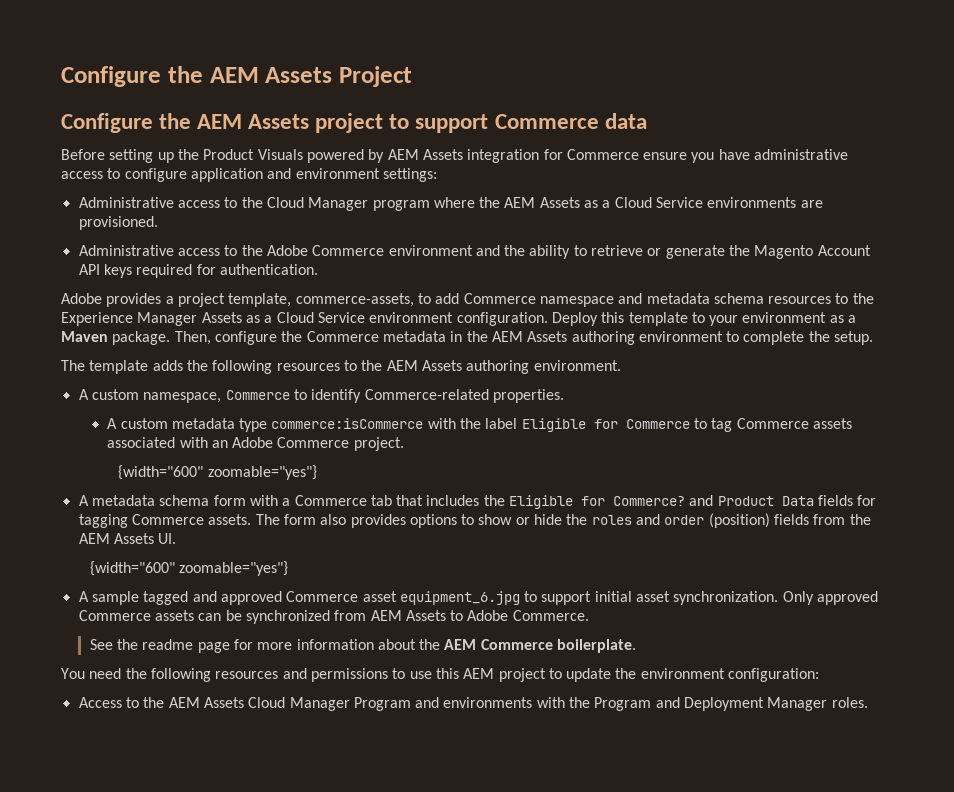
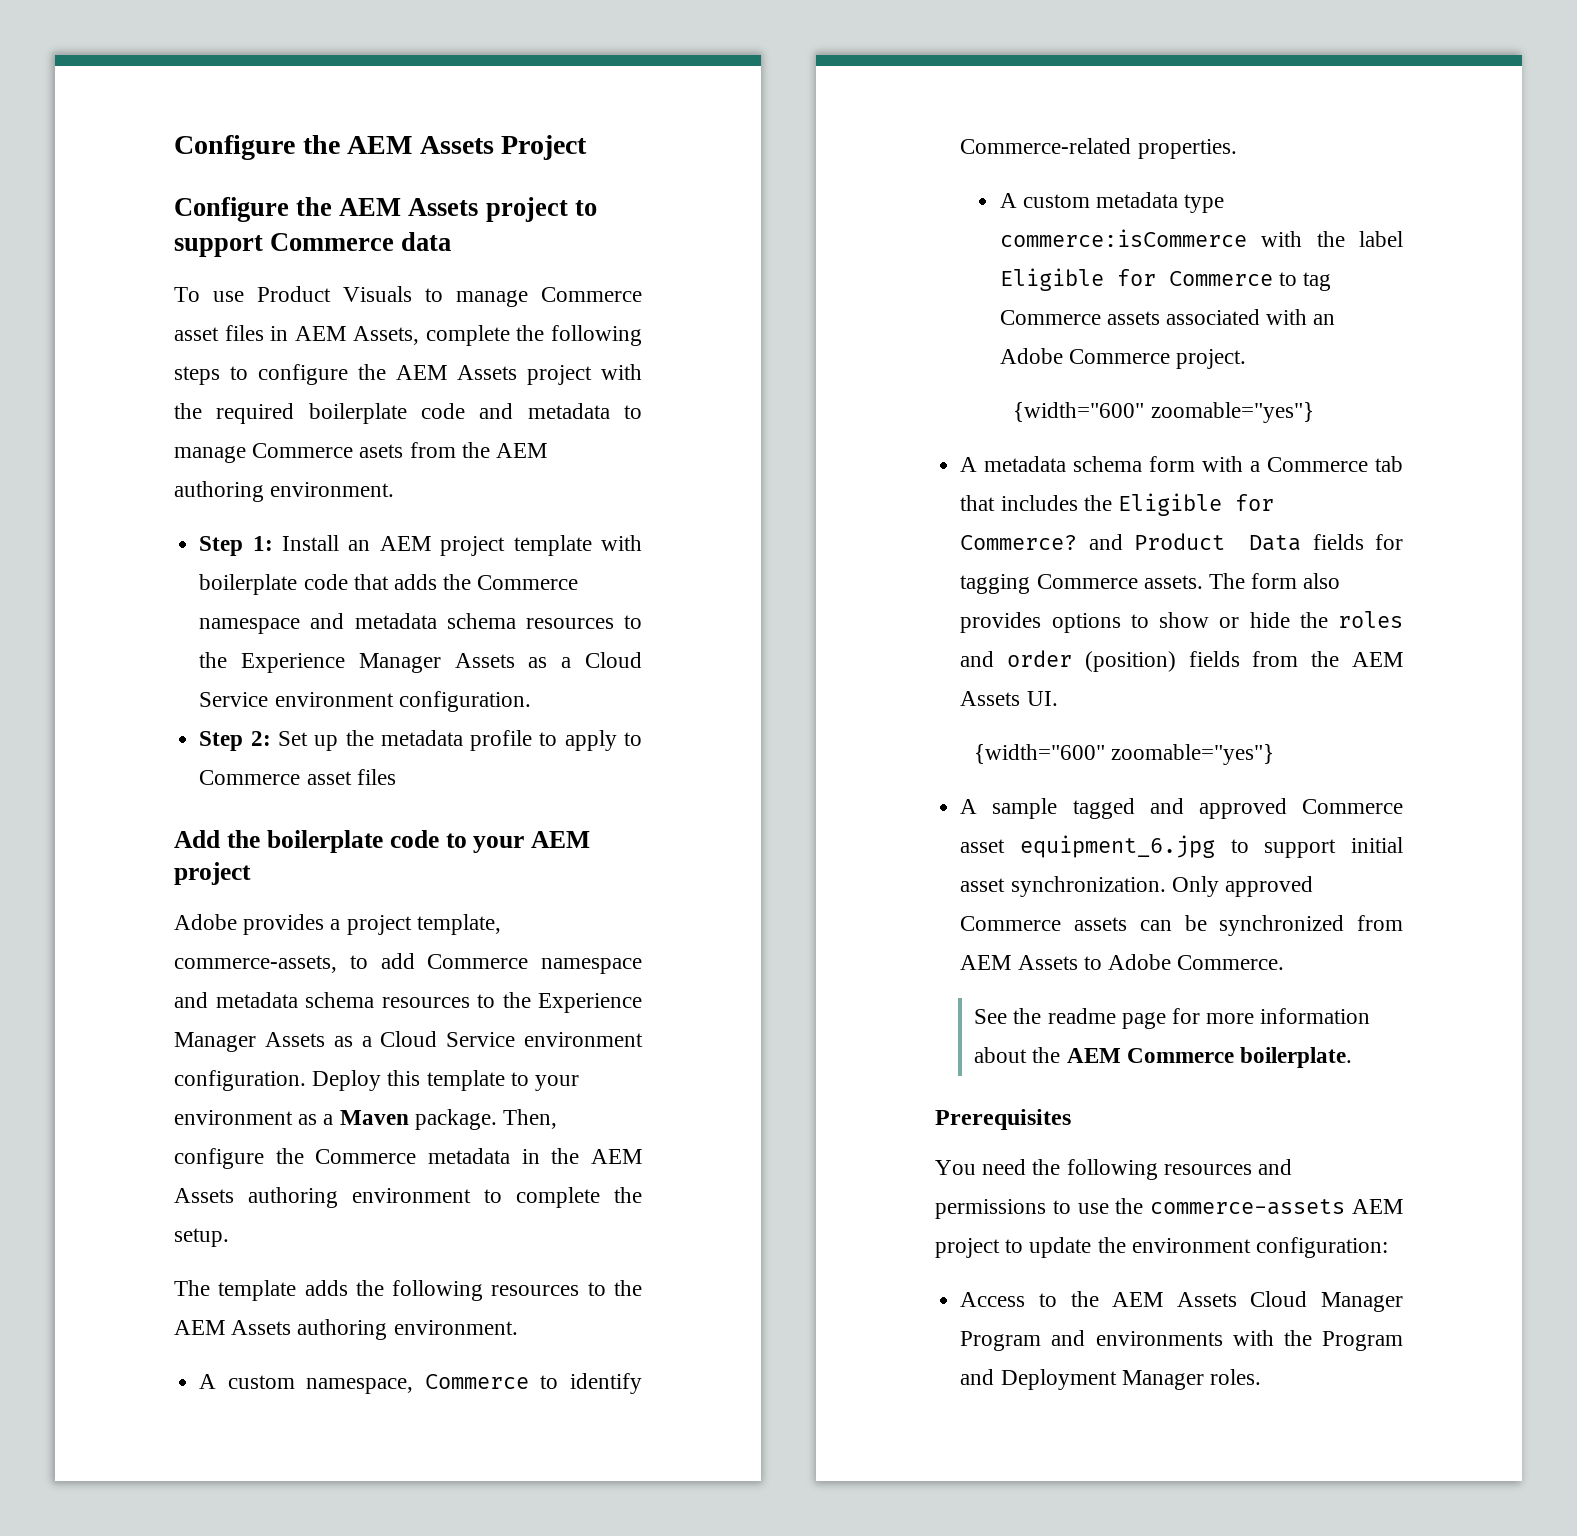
- Before setting up the Product Visuals powered by AEM Assets integration for Commerce ensure you have administrative access to configure application and environment settings:
- Administrative access to the Cloud Manager program where the AEM Assets as a Cloud Service environments are provisioned.
- Administrative access to the Adobe Commerce environment and the ability to retrieve or generate the Magento Account API keys required for authentication.
+ To use Product Visuals to manage Commerce asset files in AEM Assets, complete the following steps to configure the AEM Assets project with the required boilerplate code and metadata to manage Commerce asets from the AEM authoring environment.
+ Step 1: Install an AEM project template with boilerplate code that adds the Commerce namespace and metadata schema resources to the Experience Manager Assets as a Cloud Service environment configuration.
+ Step 2: Set up the metadata profile to apply to Commerce asset files
+ Add the boilerplate code to your AEM project
+ Prerequisites
- You need the following resources and permissions to use this AEM project to update the environment configuration:
+ You need the following resources and permissions to use the commerce-assets AEM project to update the environment configuration:

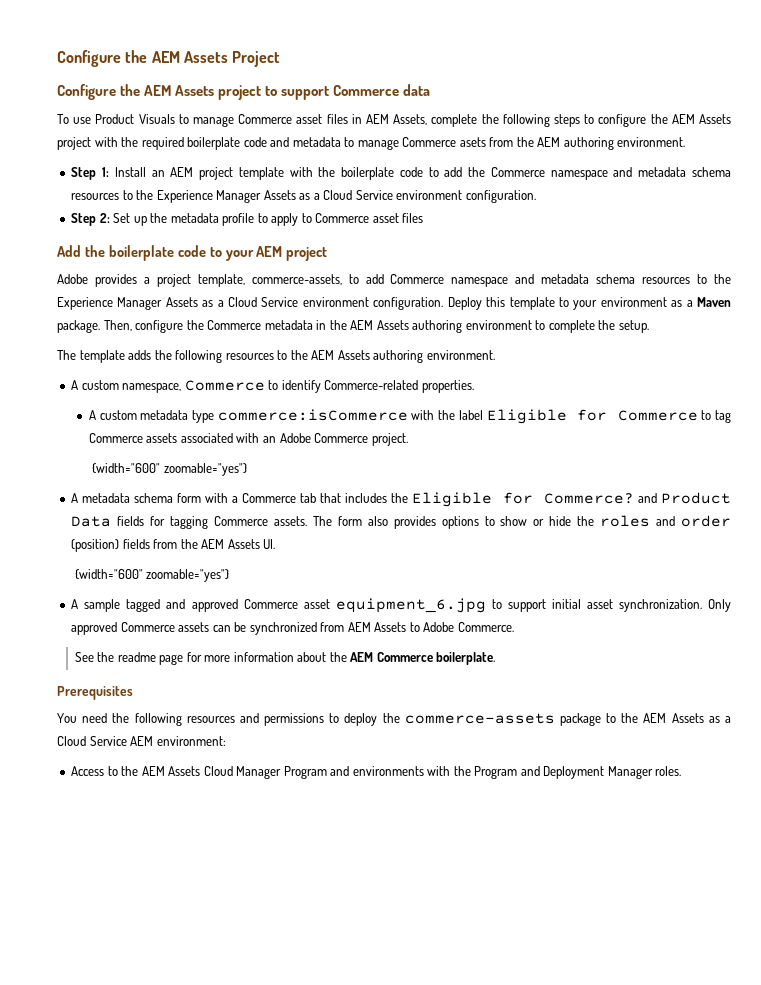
- Step 1: Install an AEM project template with boilerplate code that adds the Commerce namespace and metadata schema resources to the Experience Manager Assets as a Cloud Service environment configuration.
+ Step 1: Install an AEM project template with the boilerplate code to add the Commerce namespace and metadata schema resources to the Experience Manager Assets as a Cloud Service environment configuration.
- You need the following resources and permissions to use the commerce-assets AEM project to update the environment configuration:
+ You need the following resources and permissions to deploy the commerce-assets package to the AEM Assets as a Cloud Service AEM environment:

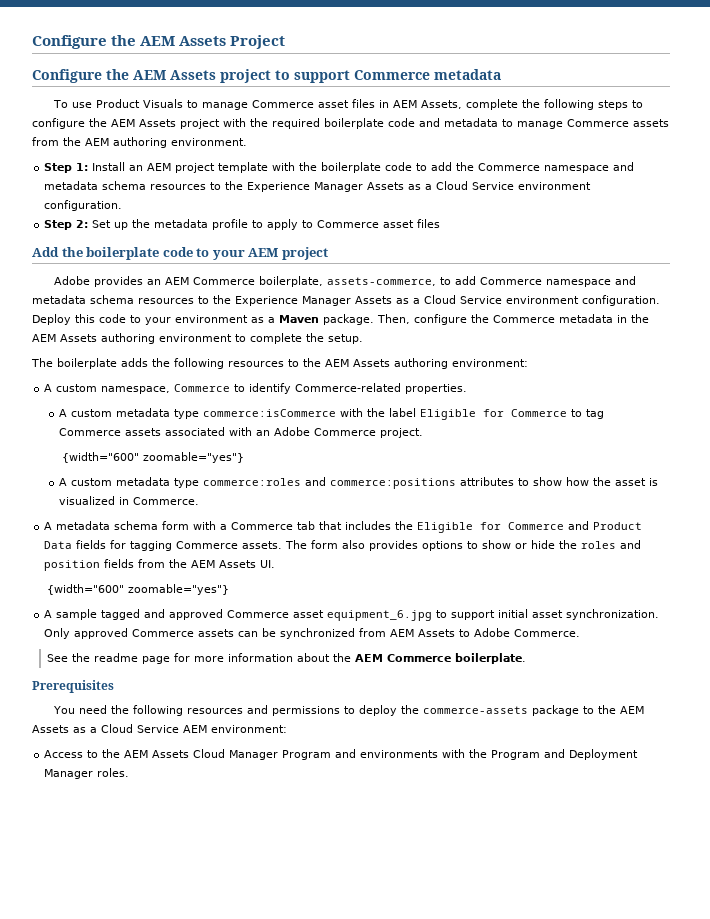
- Configure the AEM Assets project to support Commerce data
+ Configure the AEM Assets project to support Commerce metadata
- To use Product Visuals to manage Commerce asset files in AEM Assets, complete the following steps to configure the AEM Assets project with the required boilerplate code and metadata to manage Commerce asets from the AEM authoring environment.
+ To use Product Visuals to manage Commerce asset files in AEM Assets, complete the following steps to configure the AEM Assets project with the required boilerplate code and metadata to manage Commerce assets from the AEM authoring environment.
- Adobe provides a project template, commerce-assets, to add Commerce namespace and metadata schema resources to the Experience Manager Assets as a Cloud Service environment configuration.
+ Adobe provides an AEM Commerce boilerplate, assets-commerce, to add Commerce namespace and metadata schema resources to the Experience Manager Assets as a Cloud Service environment configuration.
- Deploy this template to your environment as a Maven package.
+ Deploy this code to your environment as a Maven package.
- The template adds the following resources to the AEM Assets authoring environment.
+ The boilerplate adds the following resources to the AEM Assets authoring environment:
+ A custom metadata type commerce:roles and commerce:positions attributes to show how the asset is visualized in Commerce.
- A metadata schema form with a Commerce tab that includes the Eligible for Commerce? and Product Data fields for tagging Commerce assets.
+ A metadata schema form with a Commerce tab that includes the Eligible for Commerce and Product Data fields for tagging Commerce assets.
- The form also provides options to show or hide the roles and order (position) fields from the AEM Assets UI.
+ The form also provides options to show or hide the roles and position fields from the AEM Assets UI.

